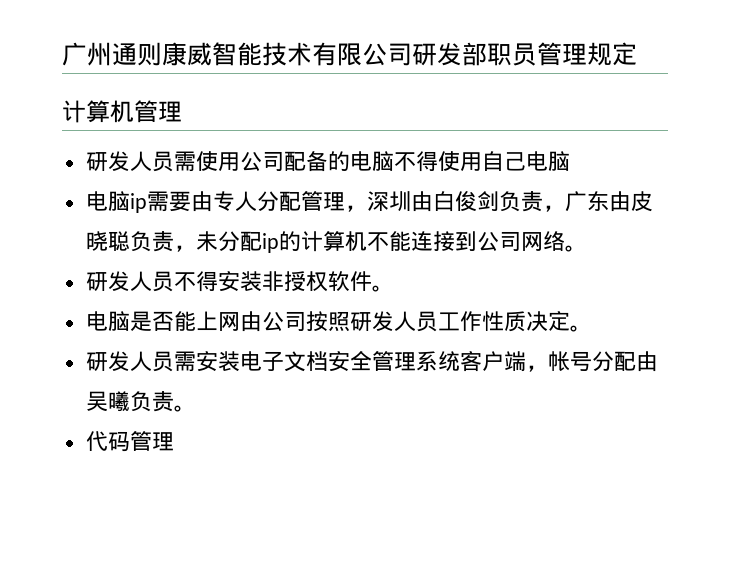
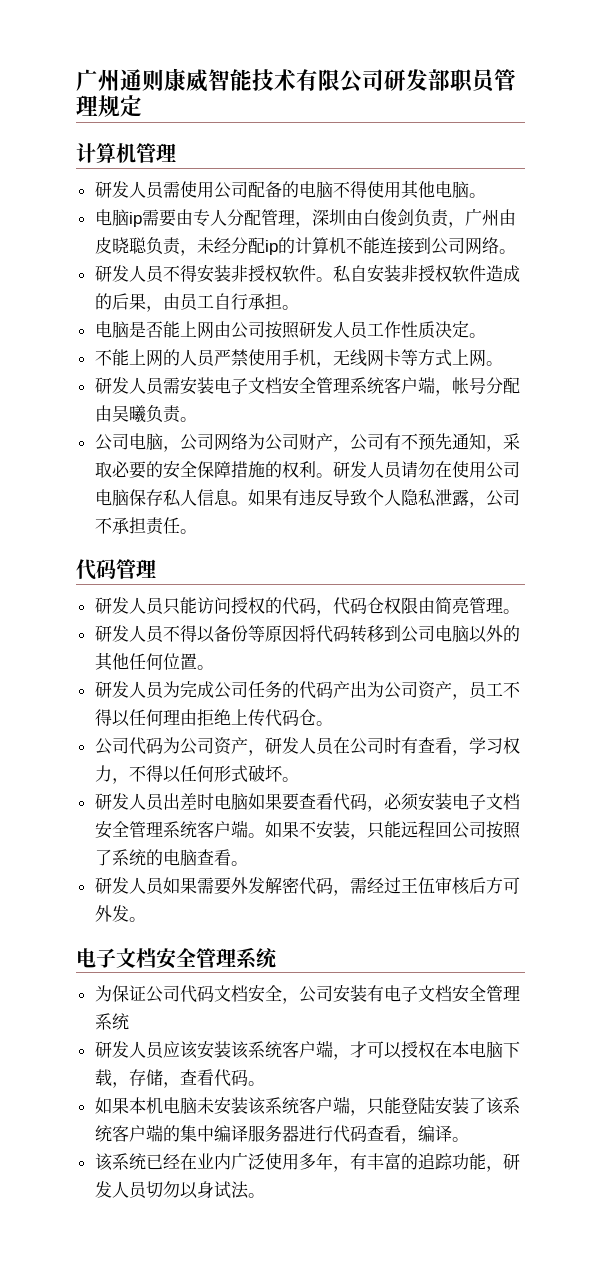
- 研发人员需使用公司配备的电脑不得使用自己电脑
+ 研发人员需使用公司配备的电脑不得使用其他电脑。
- 电脑ip需要由专人分配管理，深圳由白俊剑负责，广东由皮晓聪负责，未分配ip的计算机不能连接到公司网络。
+ 电脑ip需要由专人分配管理，深圳由白俊剑负责，广州由皮晓聪负责，未经分配ip的计算机不能连接到公司网络。
+ 私自安装非授权软件造成的后果，由员工自行承担。
+ 不能上网的人员严禁使用手机，无线网卡等方式上网。
+ 公司电脑，公司网络为公司财产，公司有不预先通知，采取必要的安全保障措施的权利。研发人员请勿在使用公司电脑保存私人信息。如果有违反导致个人隐私泄露，公司不承担责任。
  代码管理
+ 研发人员只能访问授权的代码，代码仓权限由简亮管理。
+ 研发人员不得以备份等原因将代码转移到公司电脑以外的其他任何位置。
+ 研发人员为完成公司任务的代码产出为公司资产，员工不得以任何理由拒绝上传代码仓。
+ 公司代码为公司资产，研发人员在公司时有查看，学习权力，不得以任何形式破坏。
+ 研发人员出差时电脑如果要查看代码，必须安装电子文档安全管理系统客户端。如果不安装，只能远程回公司按照了系统的电脑查看。
+ 研发人员如果需要外发解密代码，需经过王伍审核后方可外发。
+ 电子文档安全管理系统
+ 为保证公司代码文档安全，公司安装有电子文档安全管理系统
+ 研发人员应该安装该系统客户端，才可以授权在本电脑下载，存储，查看代码。
+ 如果本机电脑未安装该系统客户端，只能登陆安装了该系统客户端的集中编译服务器进行代码查看，编译。
+ 该系统已经在业内广泛使用多年，有丰富的追踪功能，研发人员切勿以身试法。

